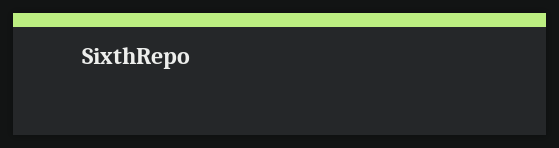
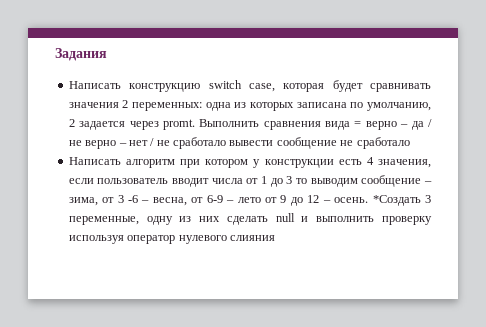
- SixthRepo
+ Задания
+ Написать конструкцию switch case, которая будет сравнивать значения 2 переменных: одна из которых записана по умолчанию, 2 задается через promt. Выполнить сравнения вида = верно – да / не верно – нет / не сработало вывести сообщение не сработало
+ Написать алгоритм при котором у конструкции есть 4 значения, если пользователь вводит числа от 1 до 3 то выводим сообщение – зима, от 3 -6 – весна, от 6-9 – лето от 9 до 12 – осень. *Создать 3 переменные, одну из них сделать null и выполнить проверку используя оператор нулевого слияния

